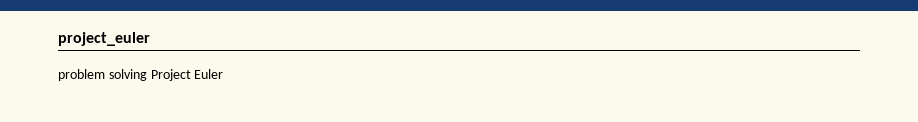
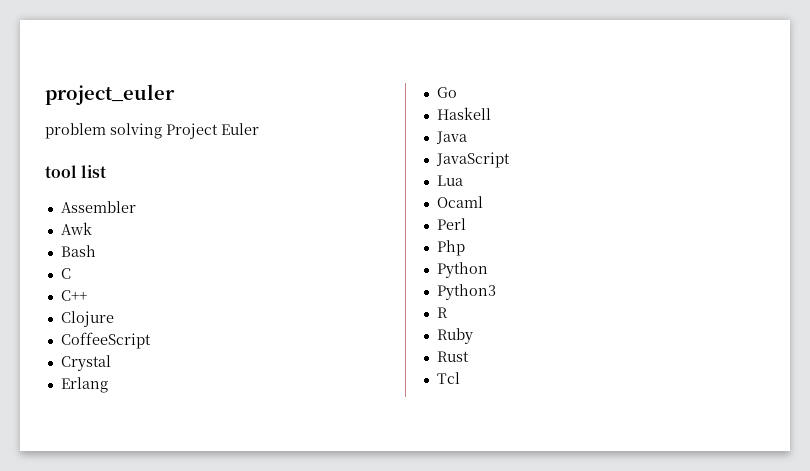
+ tool list
+ Assembler
+ Awk
+ Bash
+ C
+ C++
+ Clojure
+ CoffeeScript
+ Crystal
+ Erlang
+ Go
+ Haskell
+ Java
+ JavaScript
+ Lua
+ Ocaml
+ Perl
+ Php
+ Python
+ Python3
+ R
+ Ruby
+ Rust
+ Tcl

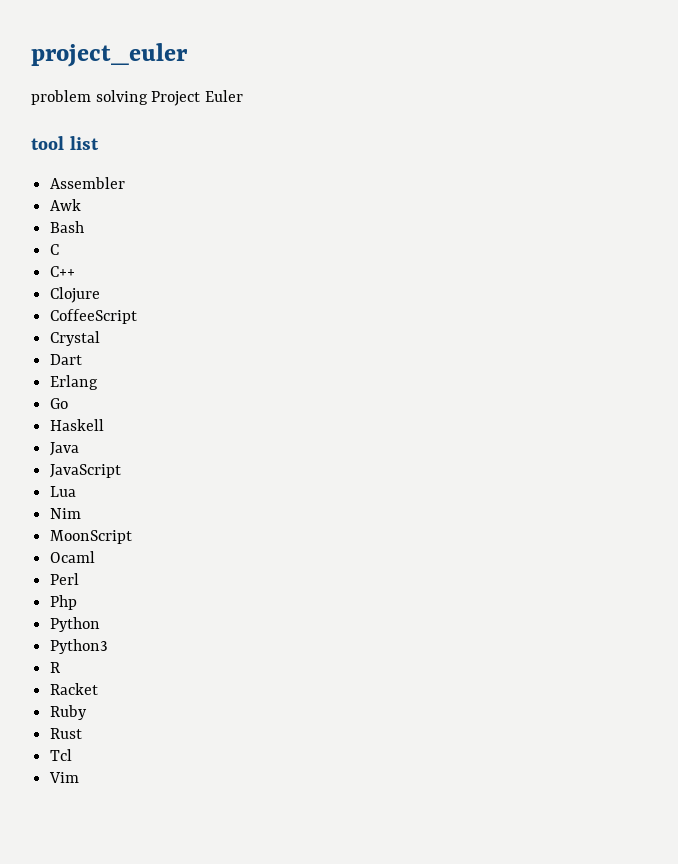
+ Dart
+ Nim
+ MoonScript
+ Racket
+ Vim

